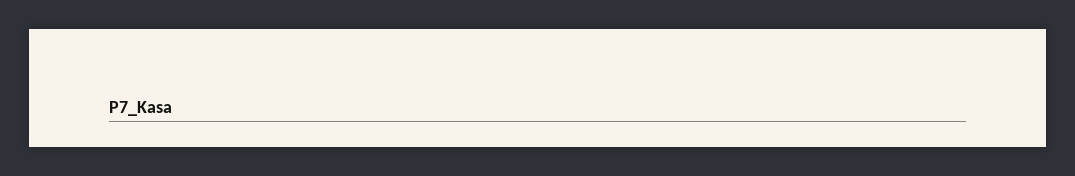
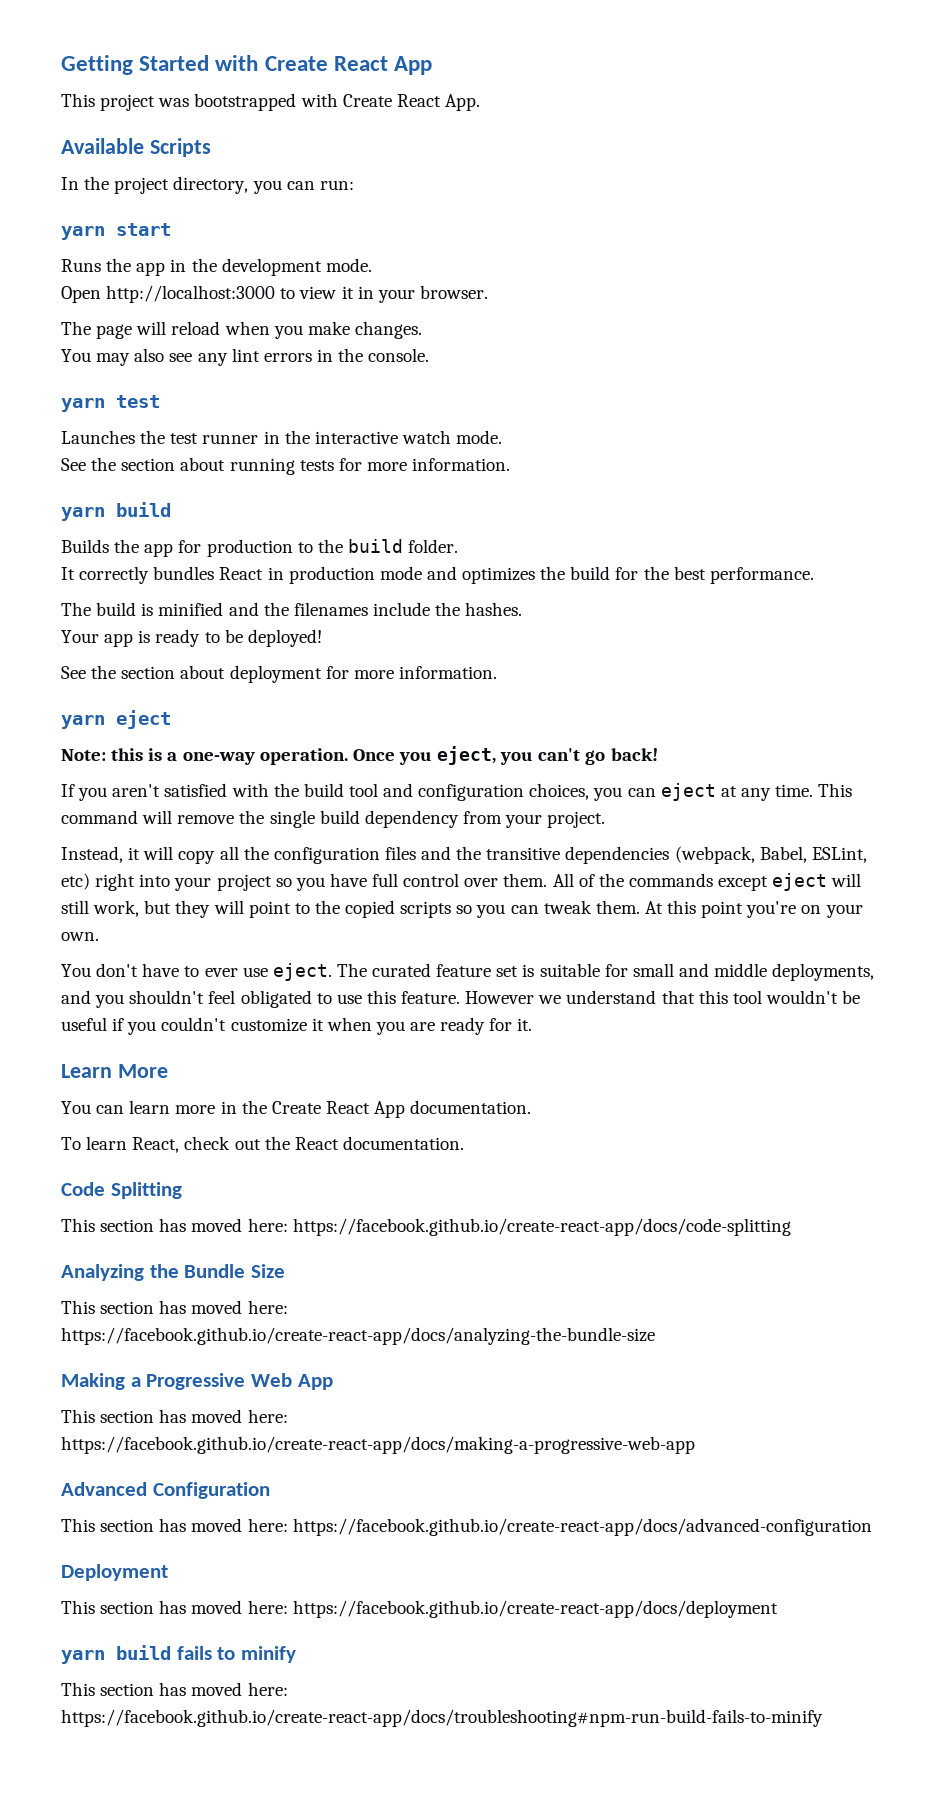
- P7_Kasa
+ Getting Started with Create React App
+ This project was bootstrapped with Create React App.
+ Available Scripts
+ In the project directory, you can run:
+ yarn start
+ Runs the app in the development mode.
+ Open http://localhost:3000 to view it in your browser.
+ The page will reload when you make changes.
+ You may also see any lint errors in the console.
+ yarn test
+ Launches the test runner in the interactive watch mode.
+ See the section about running tests for more information.
+ yarn build
+ Builds the app for production to the build folder.
+ It correctly bundles React in production mode and optimizes the build for the best performance.
+ The build is minified and the filenames include the hashes.
+ Your app is ready to be deployed!
+ See the section about deployment for more information.
+ yarn eject
+ Note: this is a one-way operation. Once you eject, you can't go back!
+ If you aren't satisfied with the build tool and configuration choices, you can eject at any time. This command will remove the single build dependency from your project.
+ Instead, it will copy all the configuration files and the transitive dependencies (webpack, Babel, ESLint, etc) right into your project so you have full control over them. All of the commands except eject will still work, but they will point to the copied scripts so you can tweak them. At this point you're on your own.
+ You don't have to ever use eject. The curated feature set is suitable for small and middle deployments, and you shouldn't feel obligated to use this feature. However we understand that this tool wouldn't be useful if you couldn't customize it when you are ready for it.
+ Learn More
+ You can learn more in the Create React App documentation.
+ To learn React, check out the React documentation.
+ Code Splitting
+ This section has moved here: https://facebook.github.io/create-react-app/docs/code-splitting
+ Analyzing the Bundle Size
+ This section has moved here: https://facebook.github.io/create-react-app/docs/analyzing-the-bundle-size
+ Making a Progressive Web App
+ This section has moved here: https://facebook.github.io/create-react-app/docs/making-a-progressive-web-app
+ Advanced Configuration
+ This section has moved here: https://facebook.github.io/create-react-app/docs/advanced-configuration
+ Deployment
+ This section has moved here: https://facebook.github.io/create-react-app/docs/deployment
+ yarn build fails to minify
+ This section has moved here: https://facebook.github.io/create-react-app/docs/troubleshooting#npm-run-build-fails-to-minify

